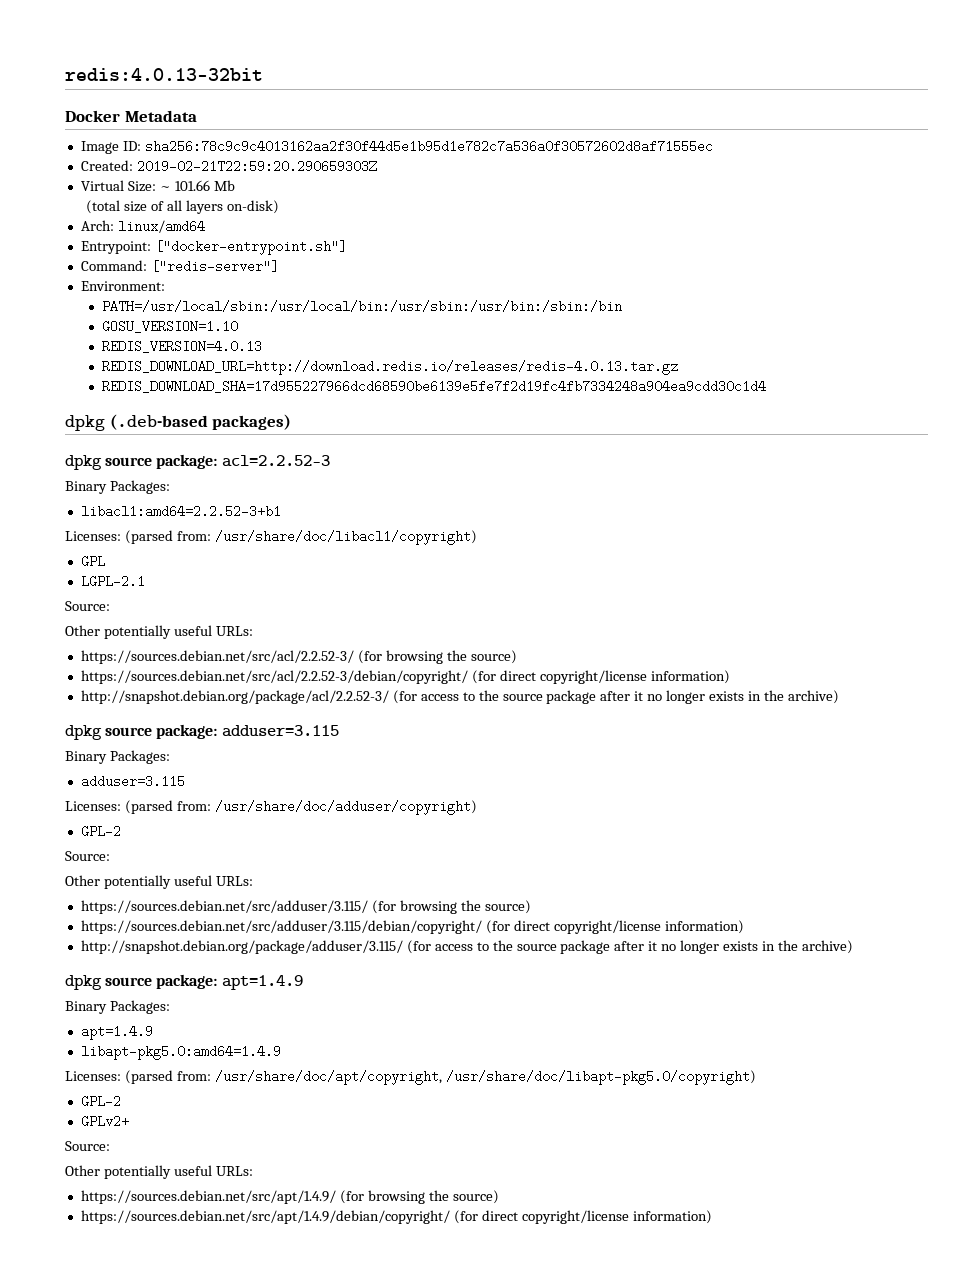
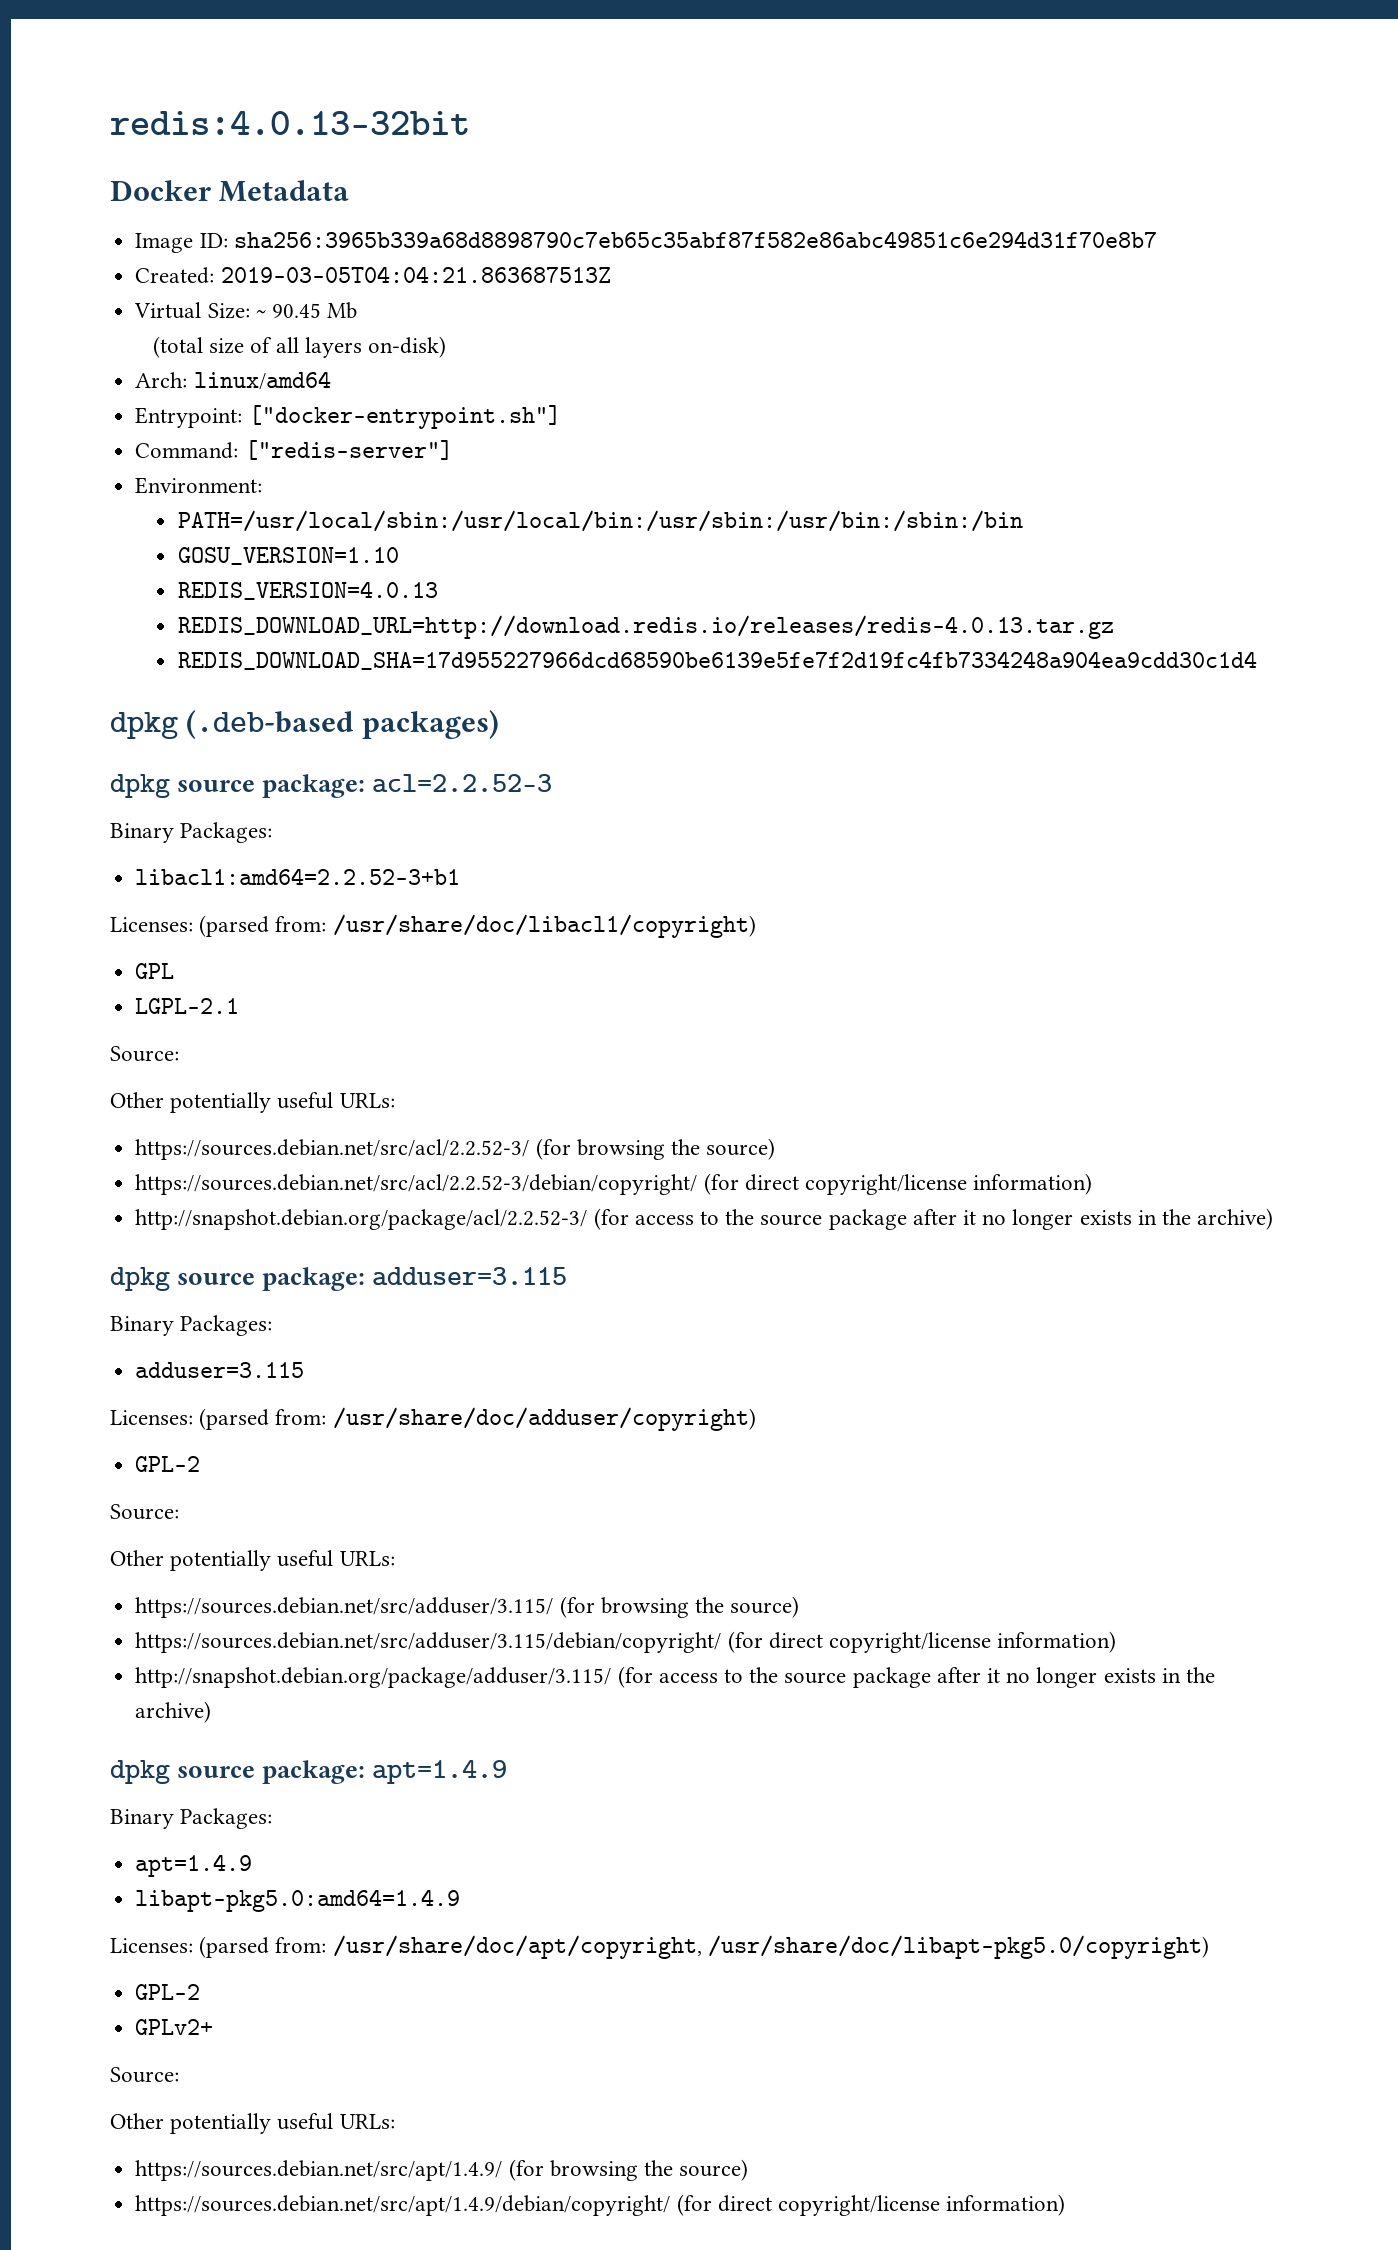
- Image ID: sha256:78c9c9c4013162aa2f30f44d5e1b95d1e782c7a536a0f30572602d8af71555ec
+ Image ID: sha256:3965b339a68d8898790c7eb65c35abf87f582e86abc49851c6e294d31f70e8b7
- Created: 2019-02-21T22:59:20.290659303Z
+ Created: 2019-03-05T04:04:21.863687513Z
- Virtual Size: ~ 101.66 Mb
+ Virtual Size: ~ 90.45 Mb

